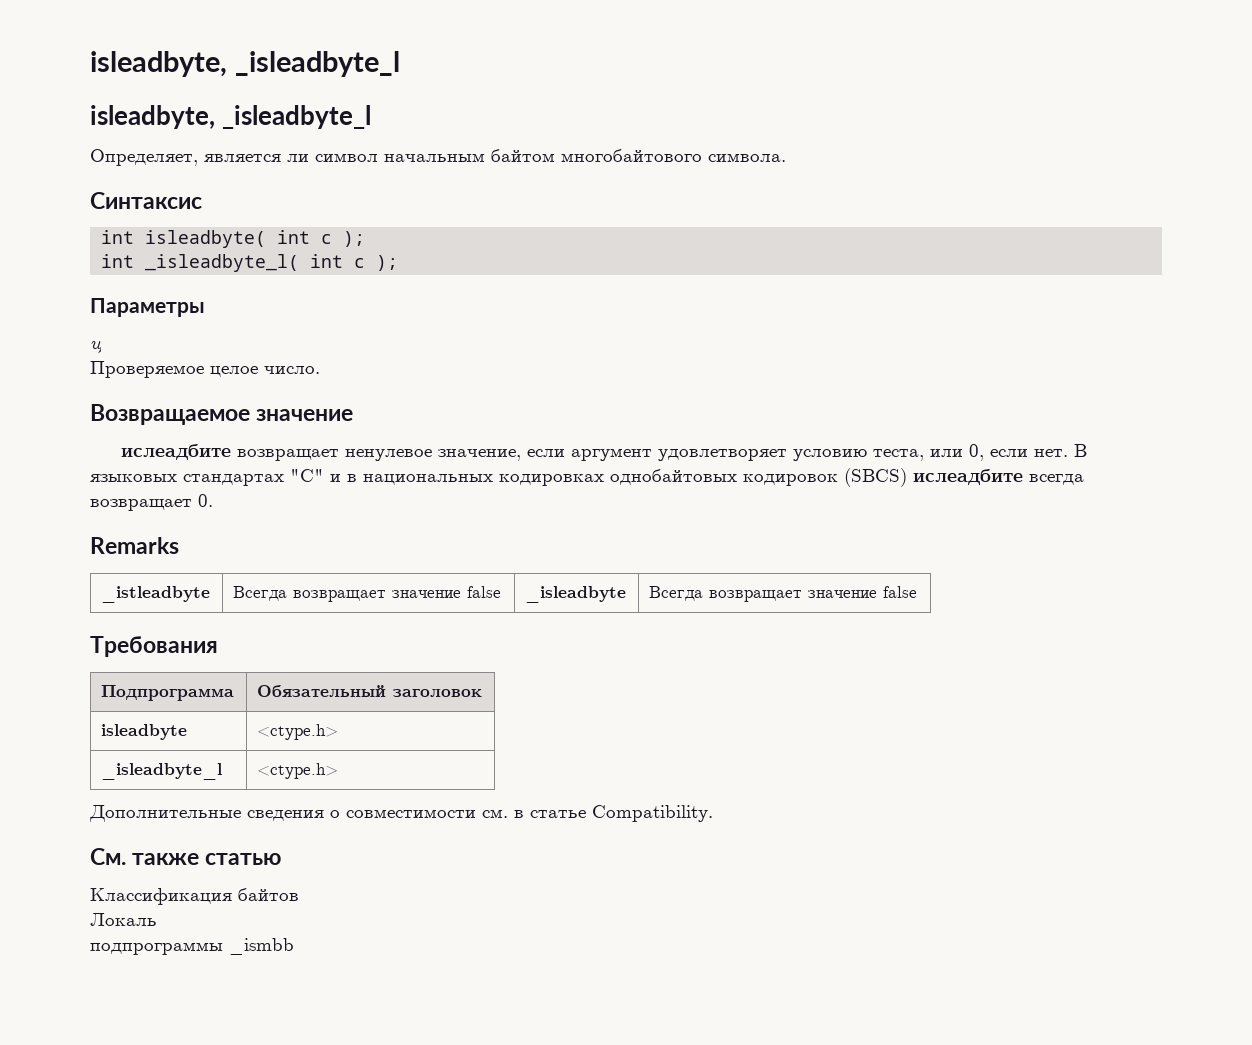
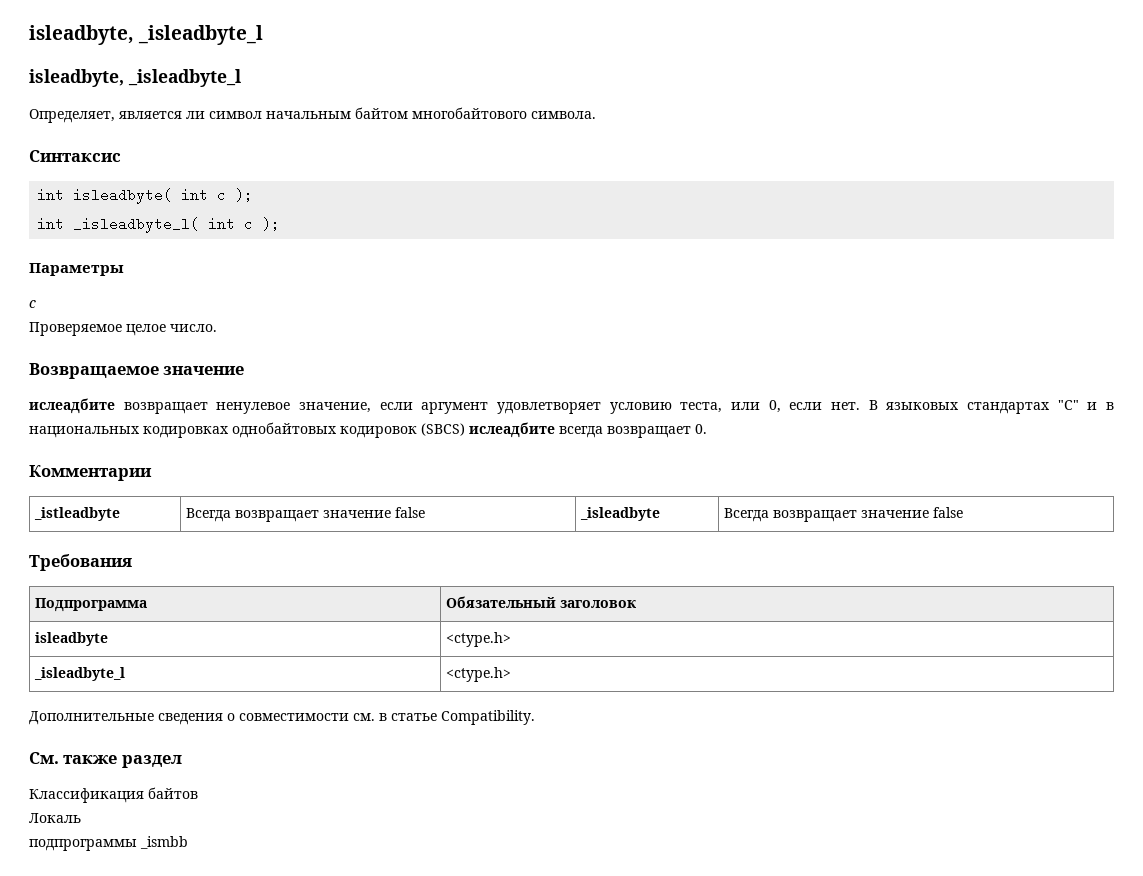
  Параметры
- ц
+ c
- Remarks
+ Комментарии
- См. также статью
+ См. также раздел

